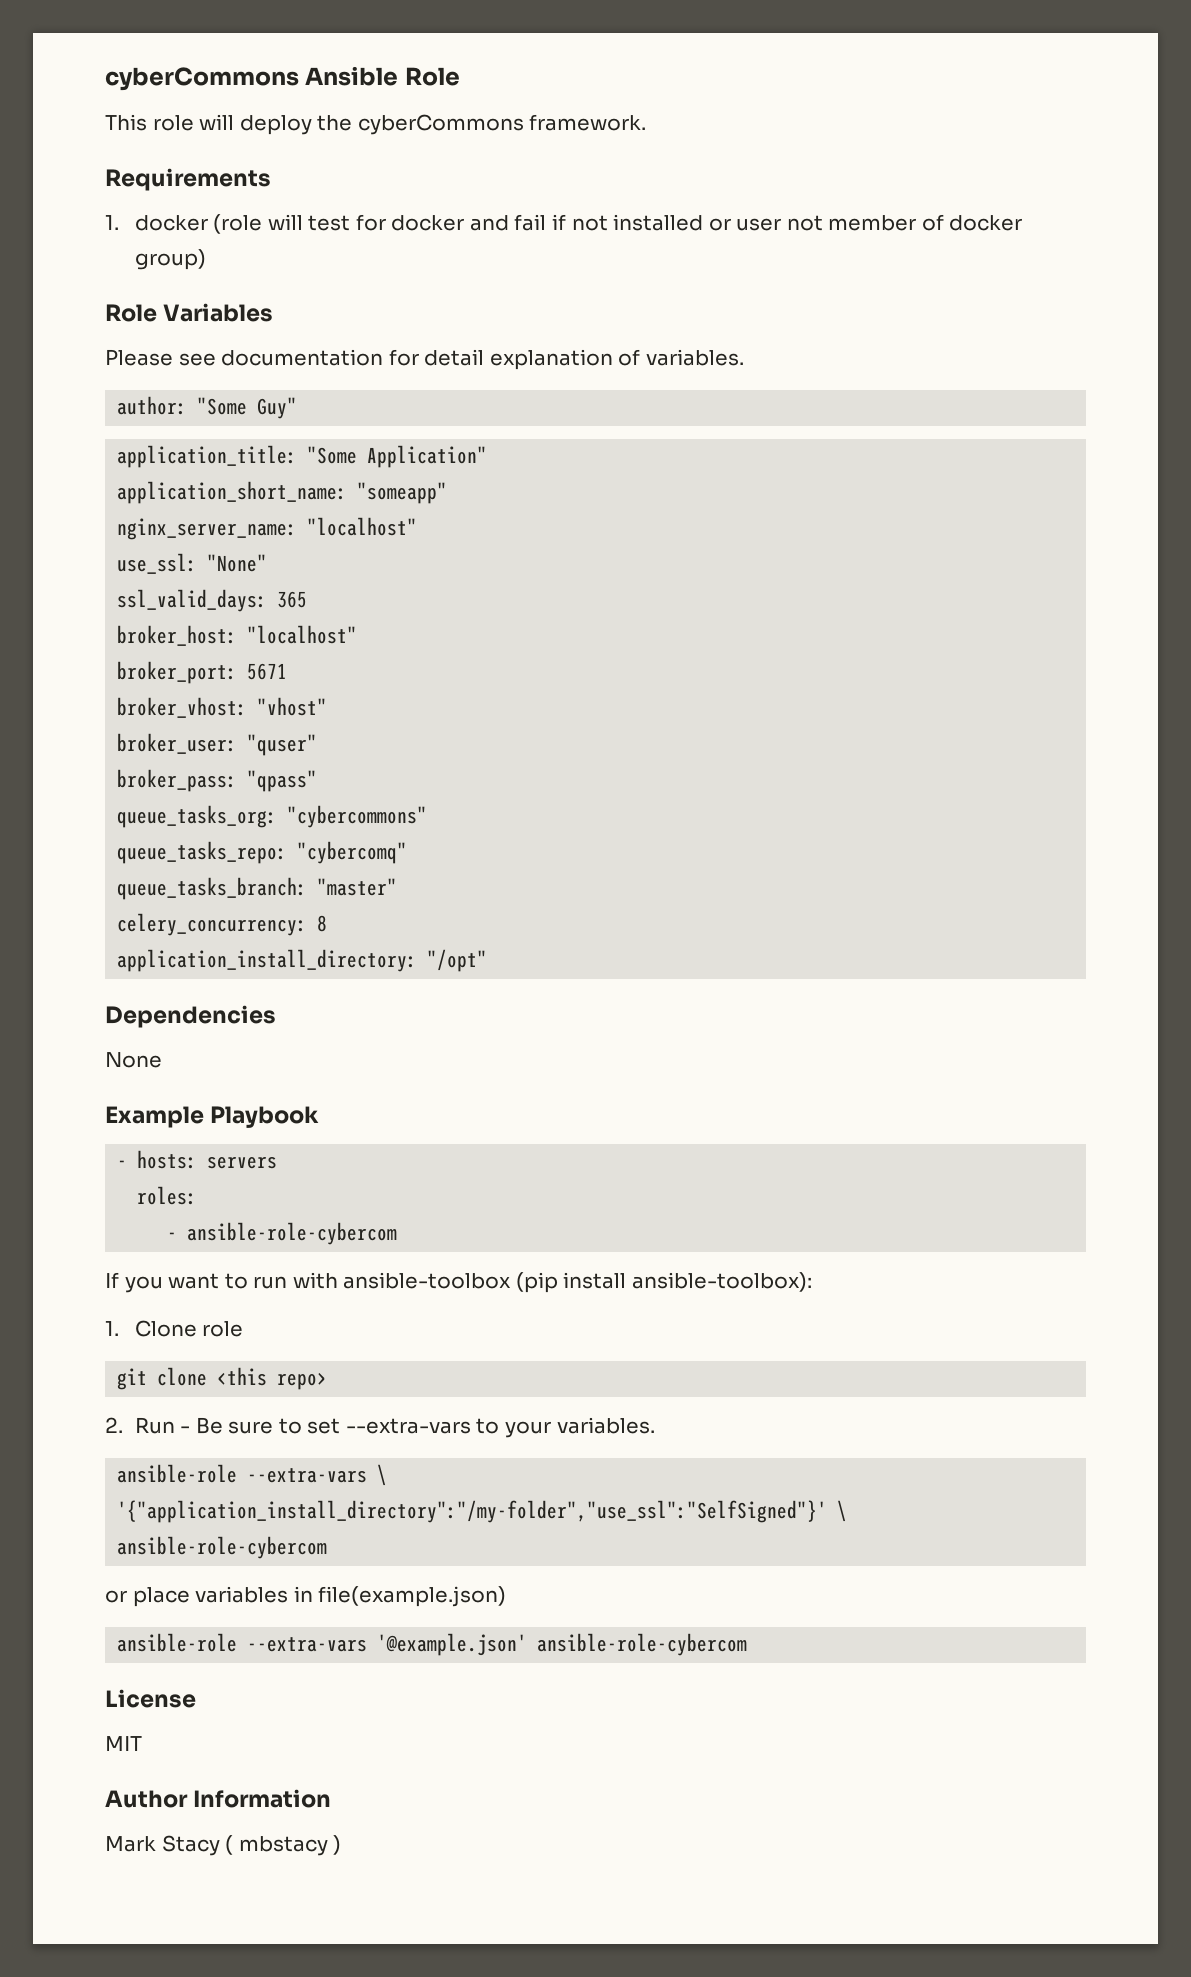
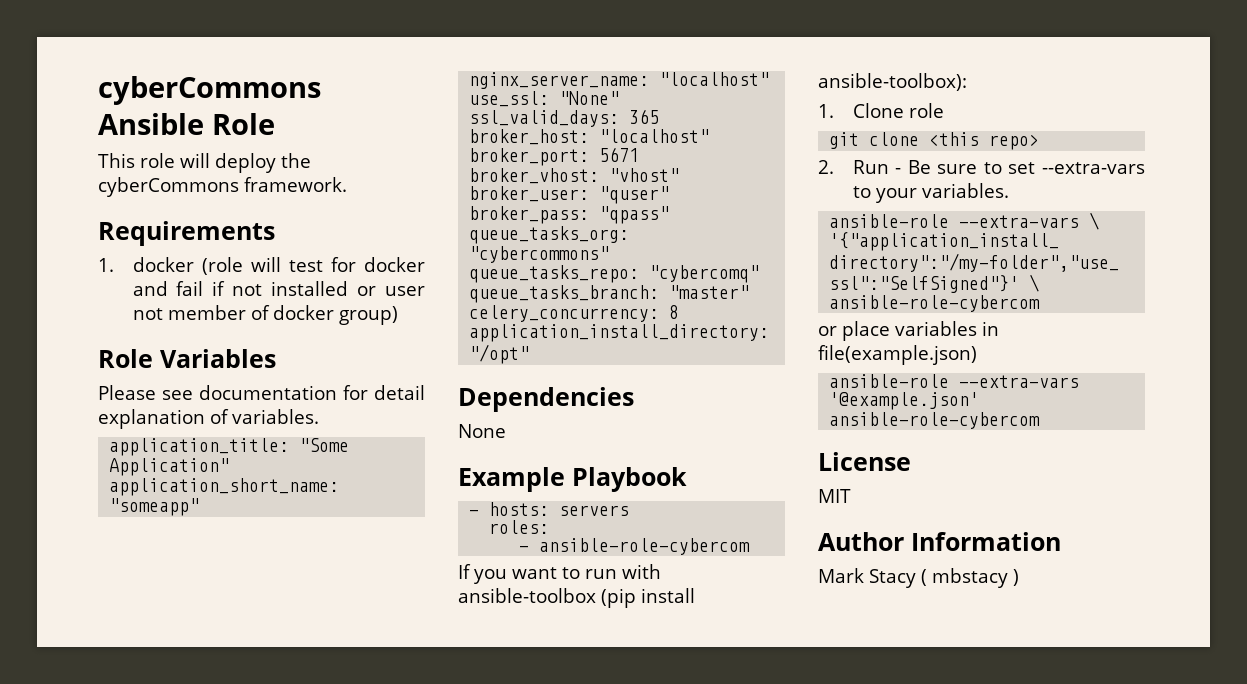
- author: "Some Guy"

